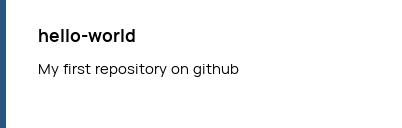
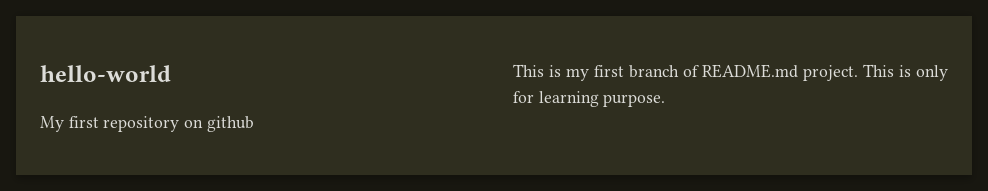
+ This is my first branch of README.md project. This is only for learning purpose.

